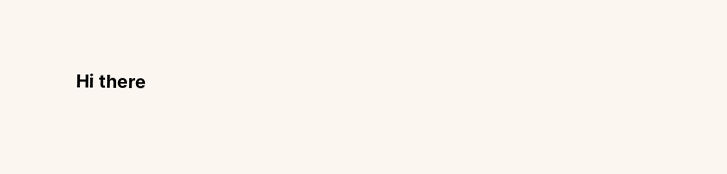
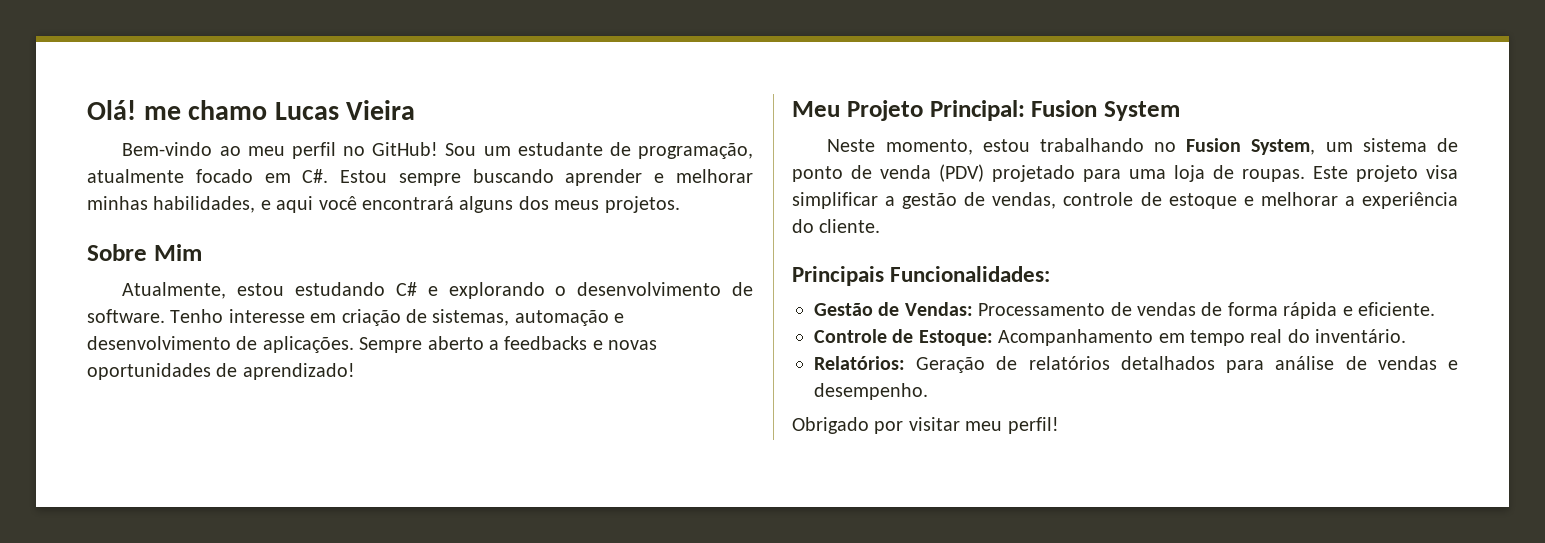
- Hi there
+ Olá! me chamo Lucas Vieira
+ Bem-vindo ao meu perfil no GitHub! Sou um estudante de programação, atualmente focado em C#. Estou sempre buscando aprender e melhorar minhas habilidades, e aqui você encontrará alguns dos meus projetos.
+ Sobre Mim
+ Atualmente, estou estudando C# e explorando o desenvolvimento de software. Tenho interesse em criação de sistemas, automação e desenvolvimento de aplicações. Sempre aberto a feedbacks e novas oportunidades de aprendizado!
+ Meu Projeto Principal: Fusion System
+ Neste momento, estou trabalhando no Fusion System, um sistema de ponto de venda (PDV) projetado para uma loja de roupas. Este projeto visa simplificar a gestão de vendas, controle de estoque e melhorar a experiência do cliente.
+ Principais Funcionalidades:
+ Gestão de Vendas: Processamento de vendas de forma rápida e eficiente.
+ Controle de Estoque: Acompanhamento em tempo real do inventário.
+ Relatórios: Geração de relatórios detalhados para análise de vendas e desempenho.
+ Obrigado por visitar meu perfil!

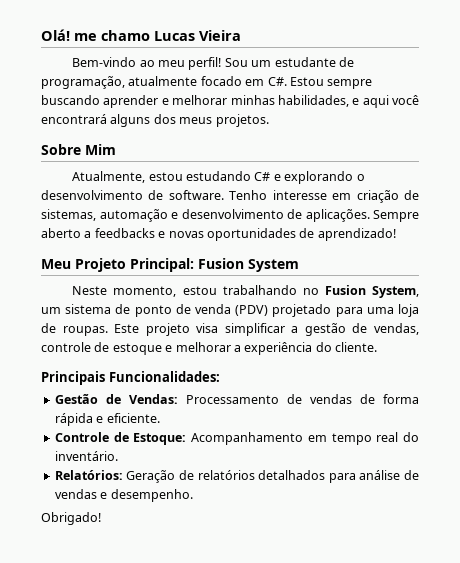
- Bem-vindo ao meu perfil no GitHub!
+ Bem-vindo ao meu perfil!
- Obrigado por visitar meu perfil!
+ Obrigado!

